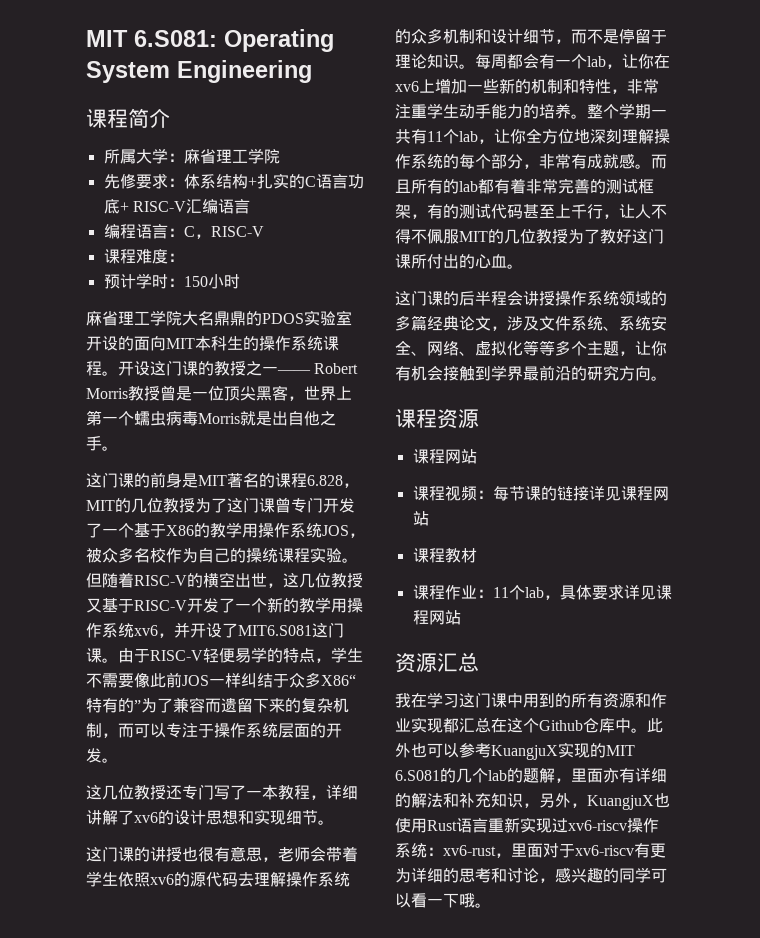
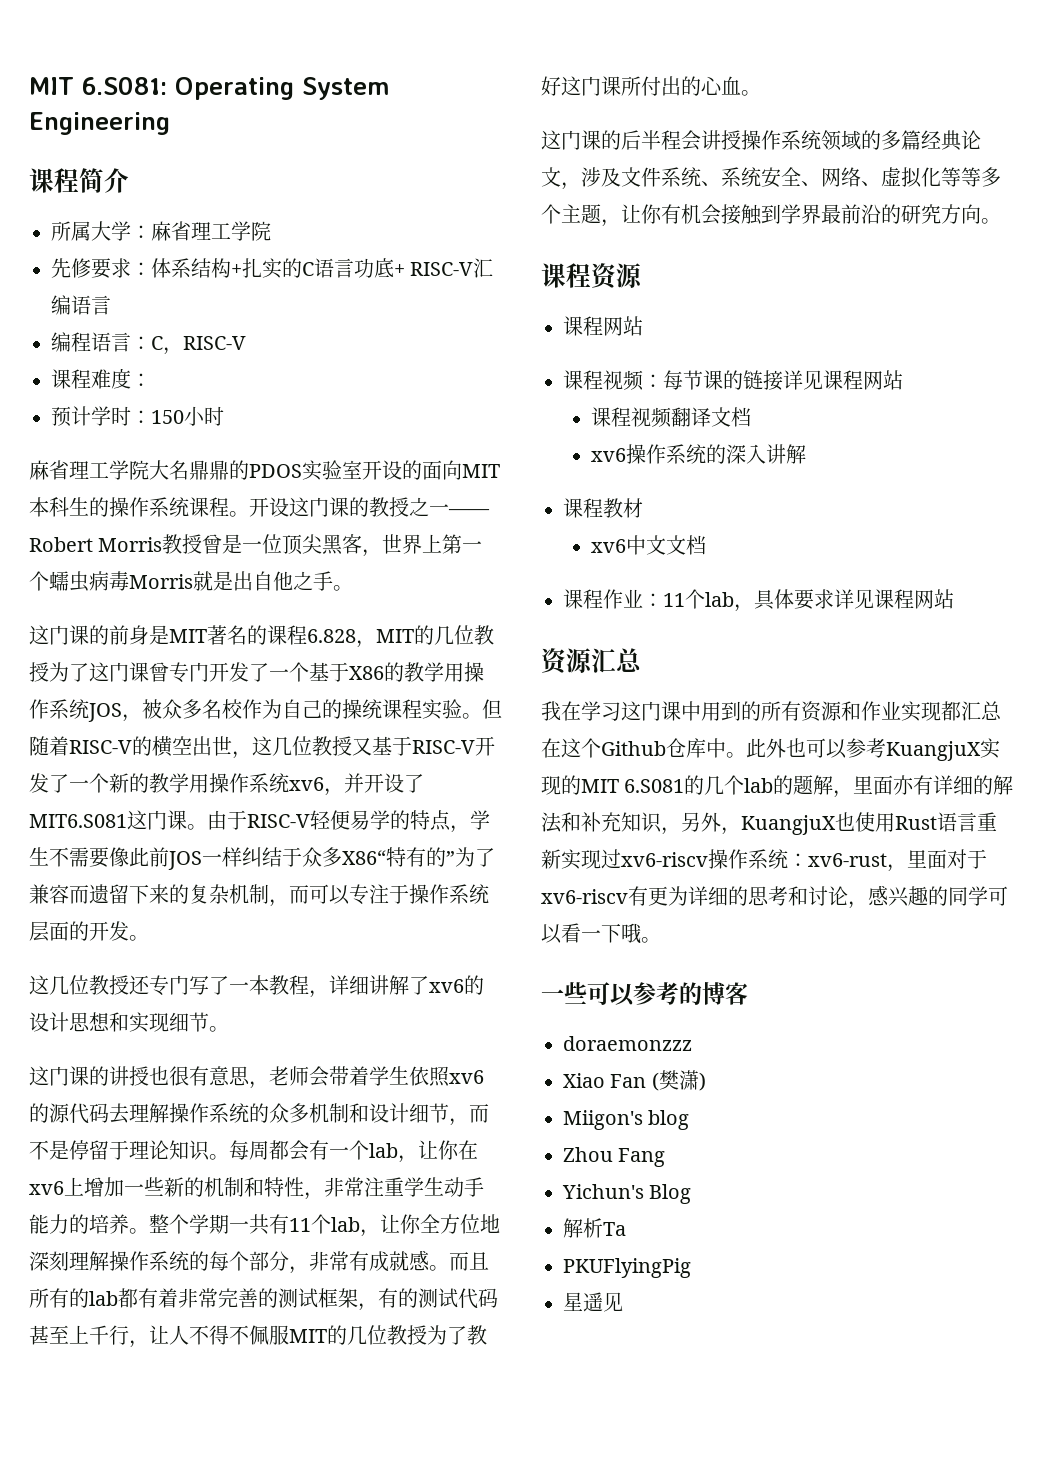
+ 课程视频翻译文档
+ xv6操作系统的深入讲解
+ xv6中文文档
+ 一些可以参考的博客
+ doraemonzzz
+ Xiao Fan (樊潇)
+ Miigon's blog
+ Zhou Fang
+ Yichun's Blog
+ 解析Ta
+ PKUFlyingPig
+ 星遥见

